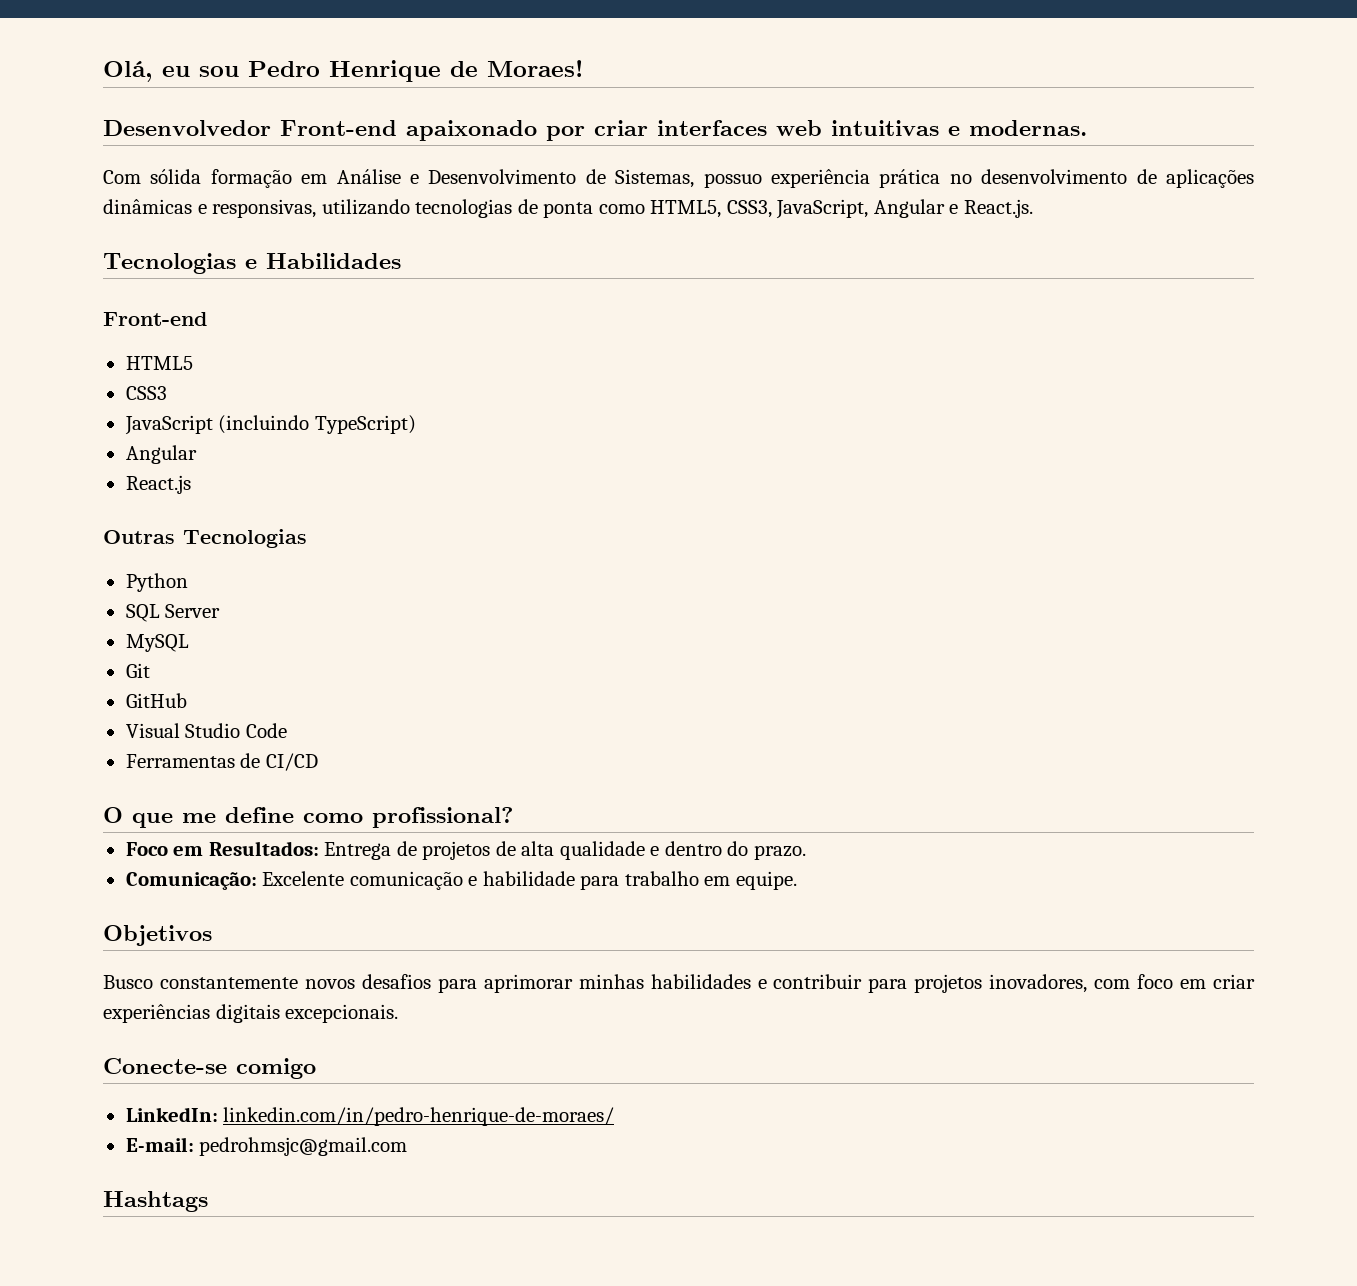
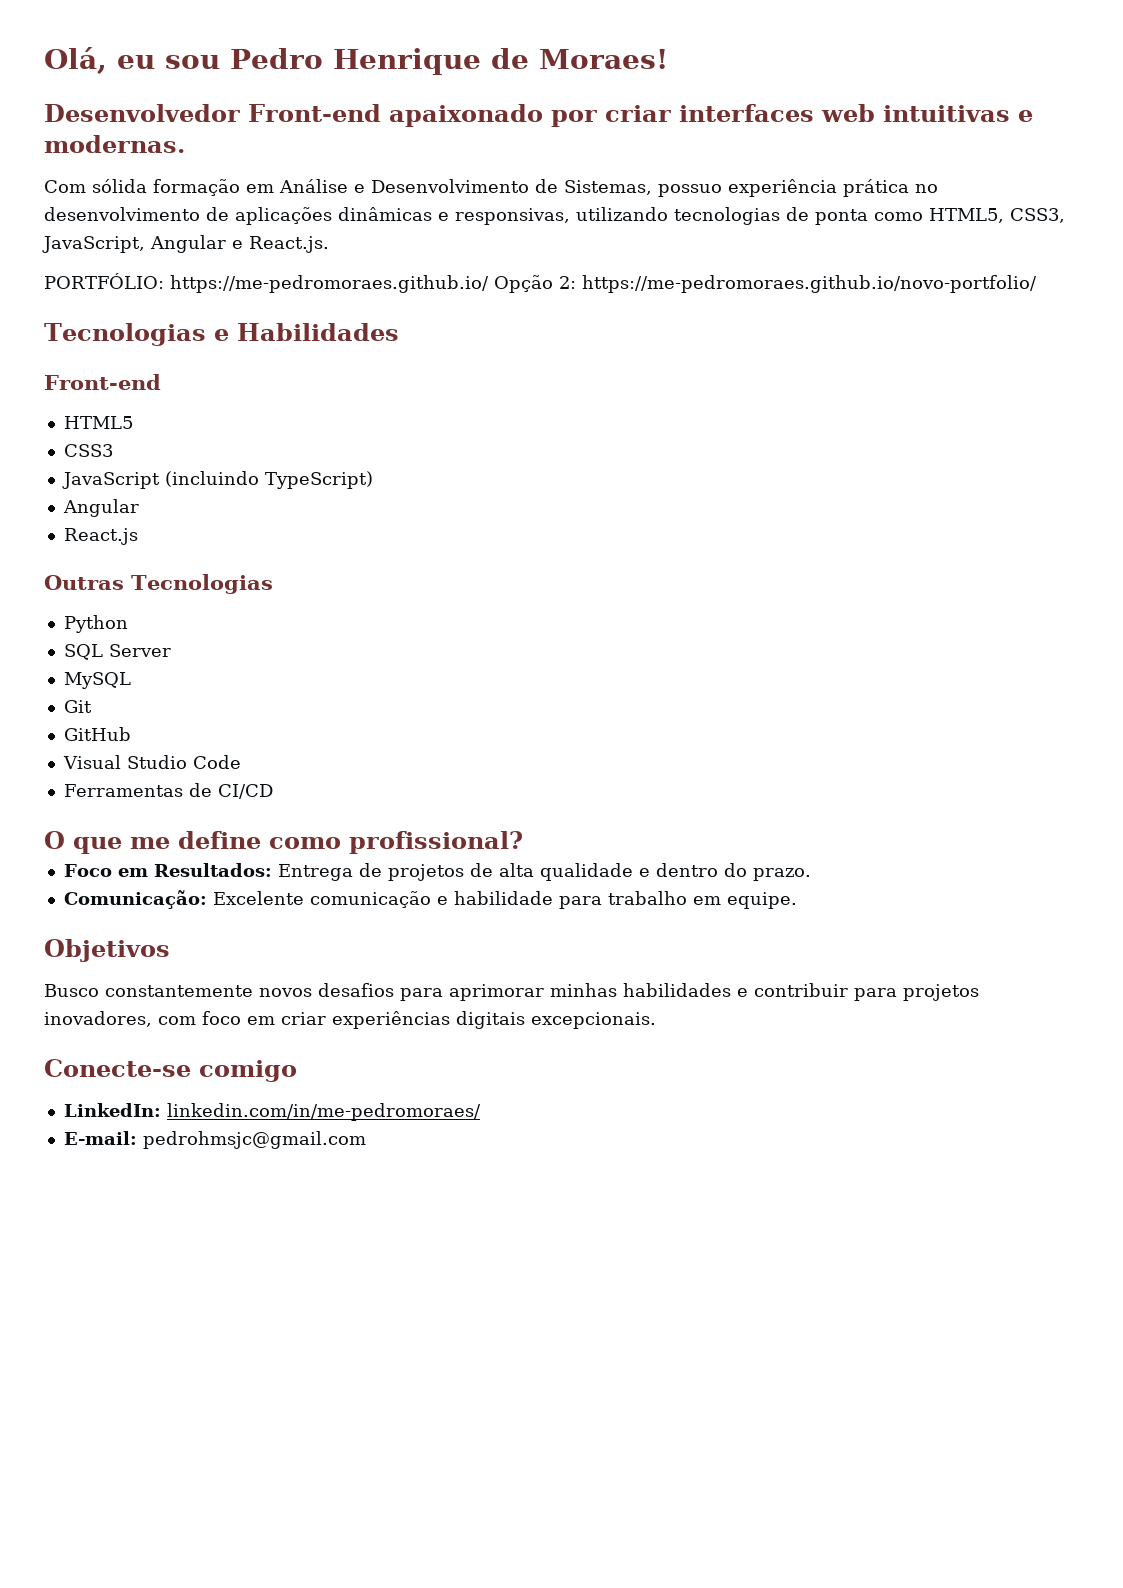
+ PORTFÓLIO: https://me-pedromoraes.github.io/ Opção 2: https://me-pedromoraes.github.io/novo-portfolio/
- LinkedIn: linkedin.com/in/pedro-henrique-de-moraes/
+ LinkedIn: linkedin.com/in/me-pedromoraes/
- Hashtags

